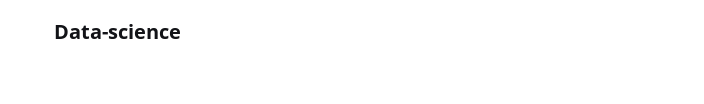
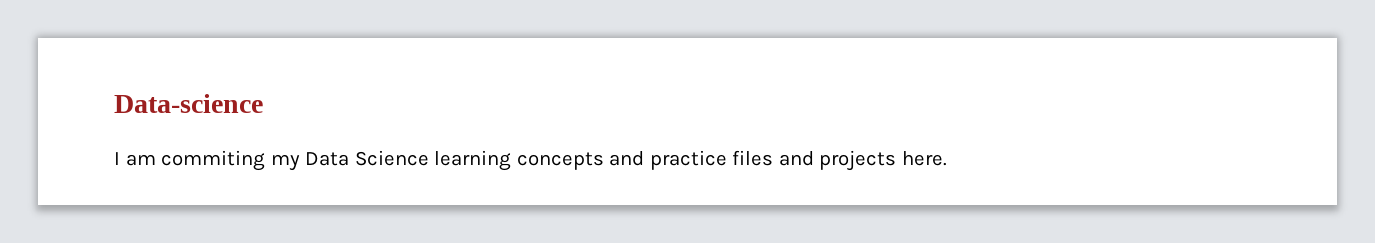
+ I am commiting my Data Science learning concepts and practice files and projects here.

